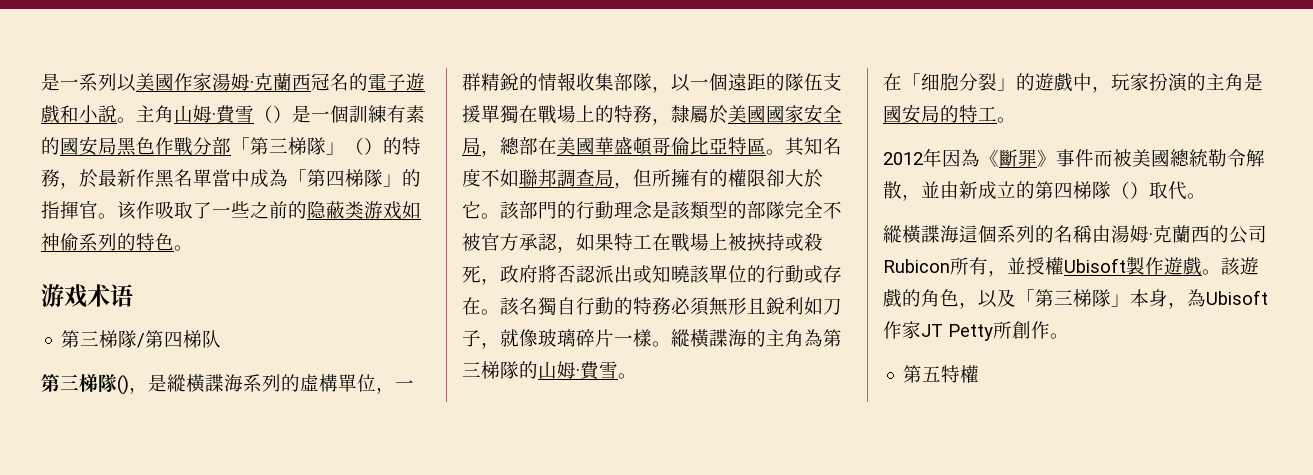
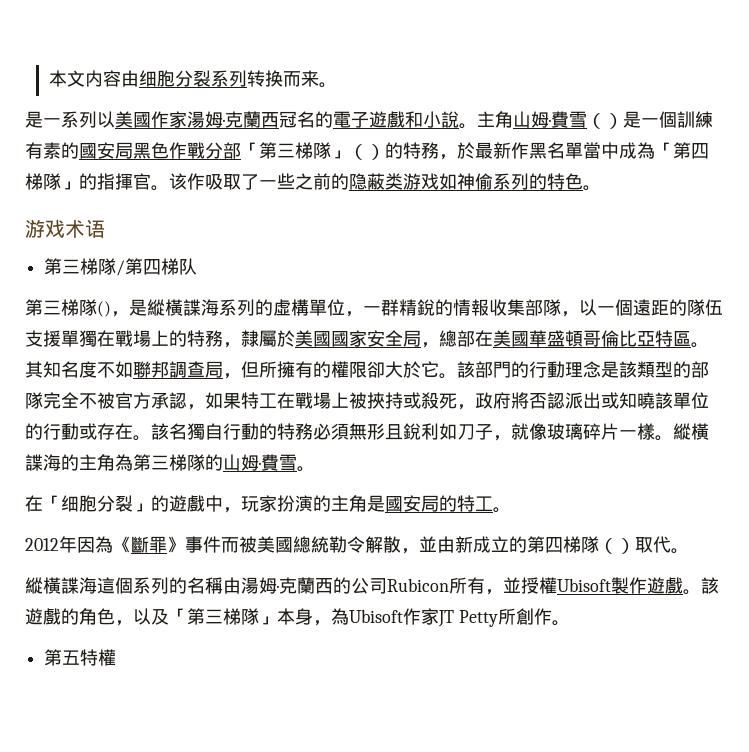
+ 本文内容由细胞分裂系列转换而来。

